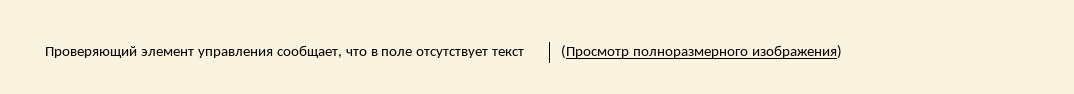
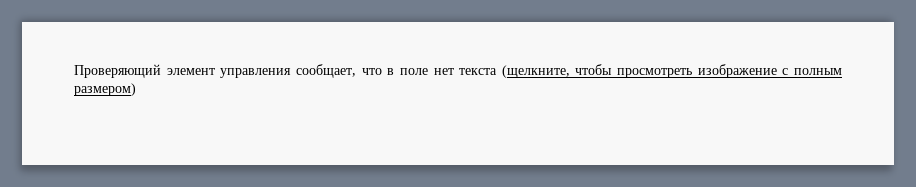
- Проверяющий элемент управления сообщает, что в поле отсутствует текст (Просмотр полноразмерного изображения)
+ Проверяющий элемент управления сообщает, что в поле нет текста (щелкните, чтобы просмотреть изображение с полным размером)

